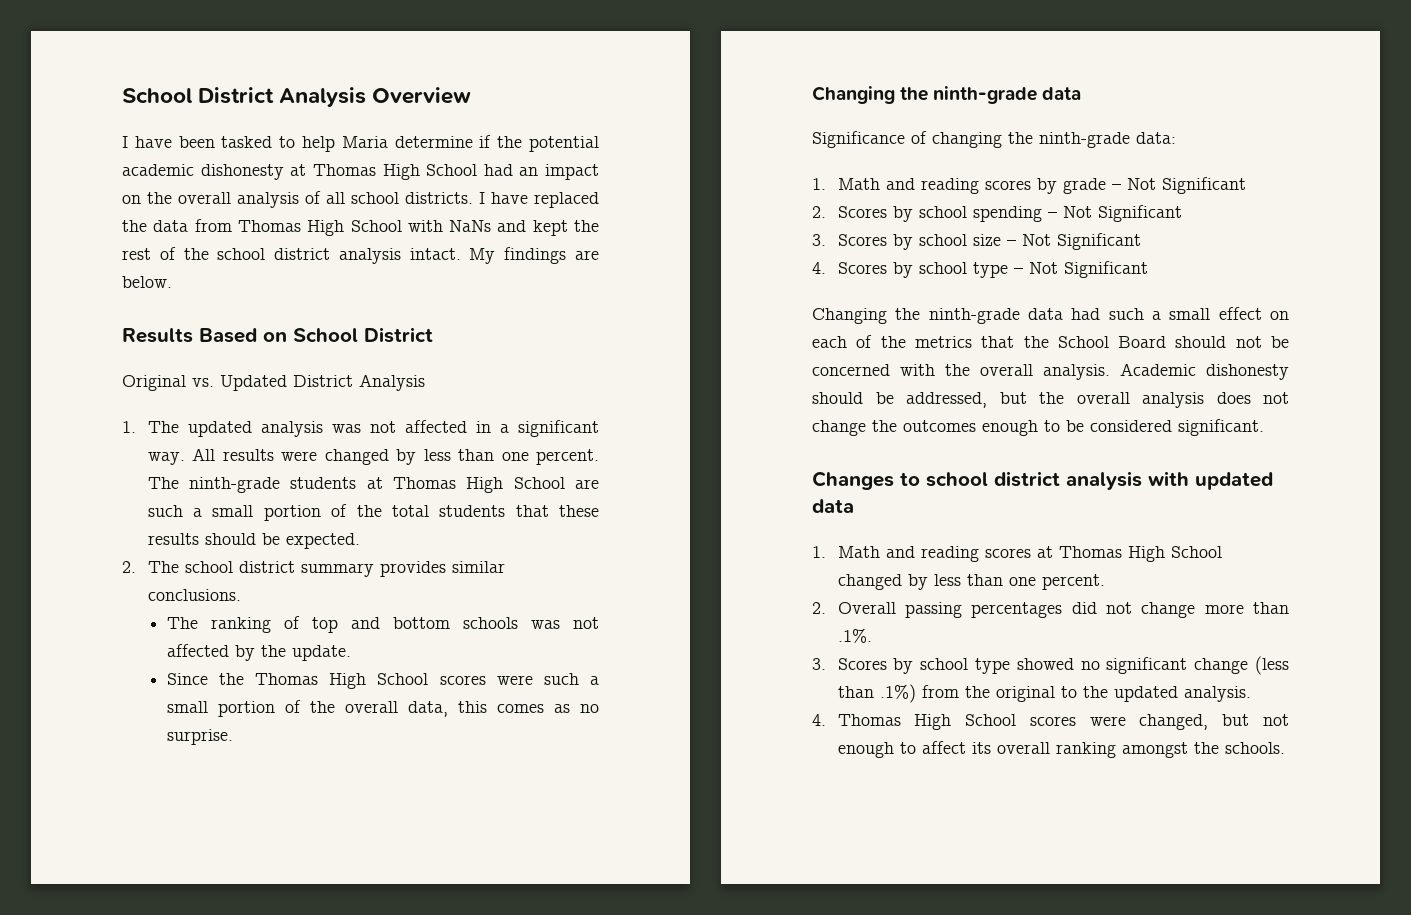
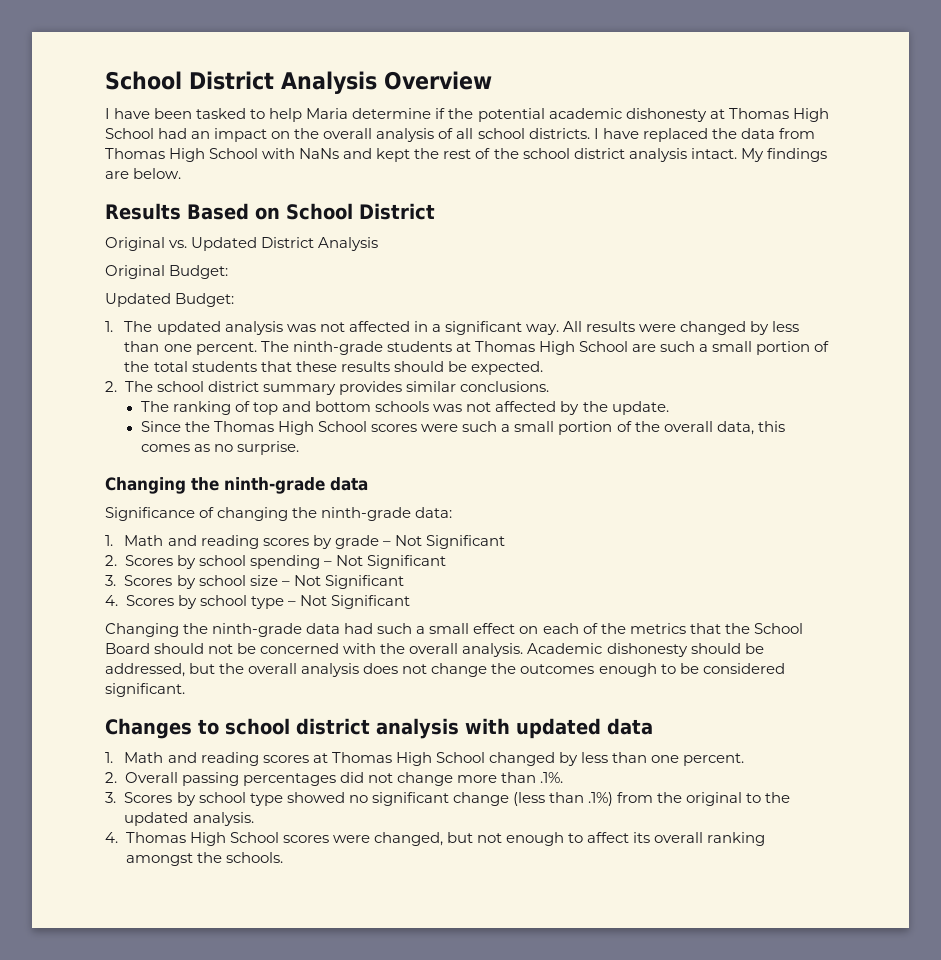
+ Original Budget:
+ Updated Budget:

